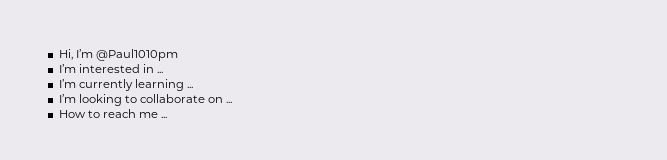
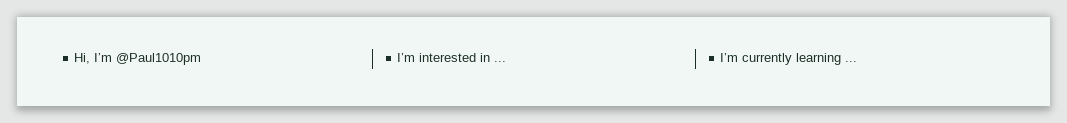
- I’m looking to collaborate on ...
- How to reach me ...

